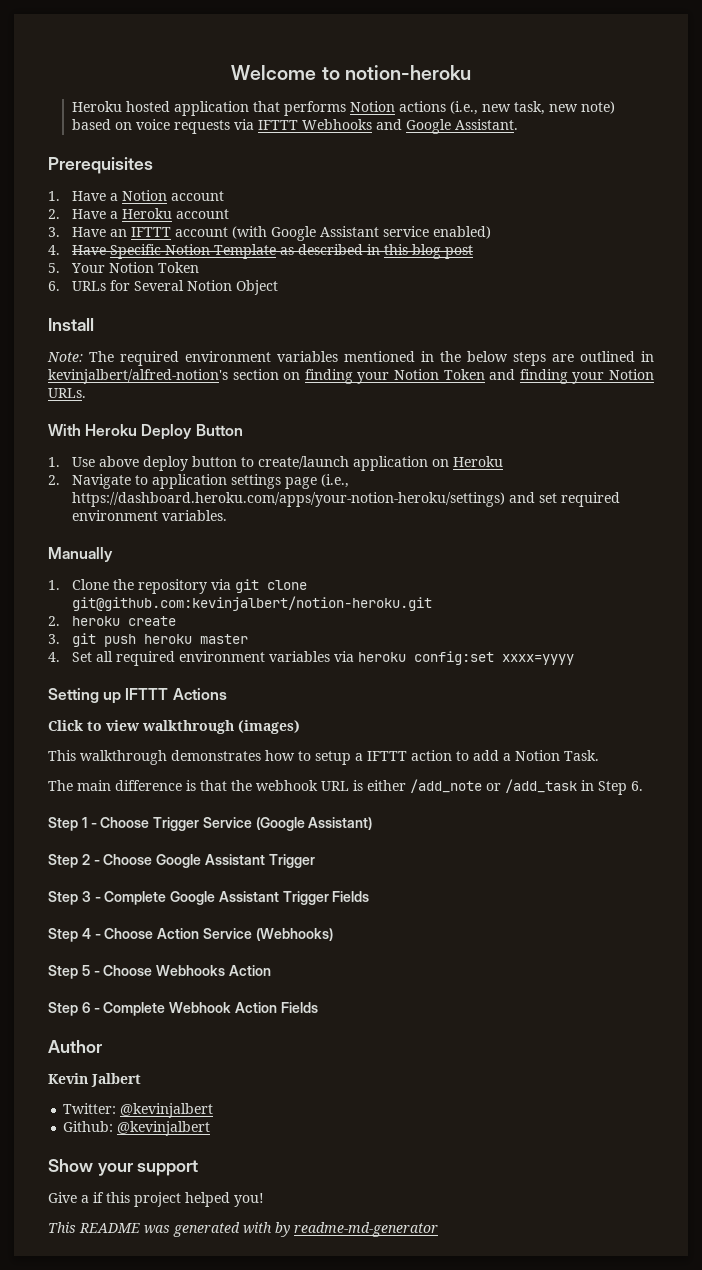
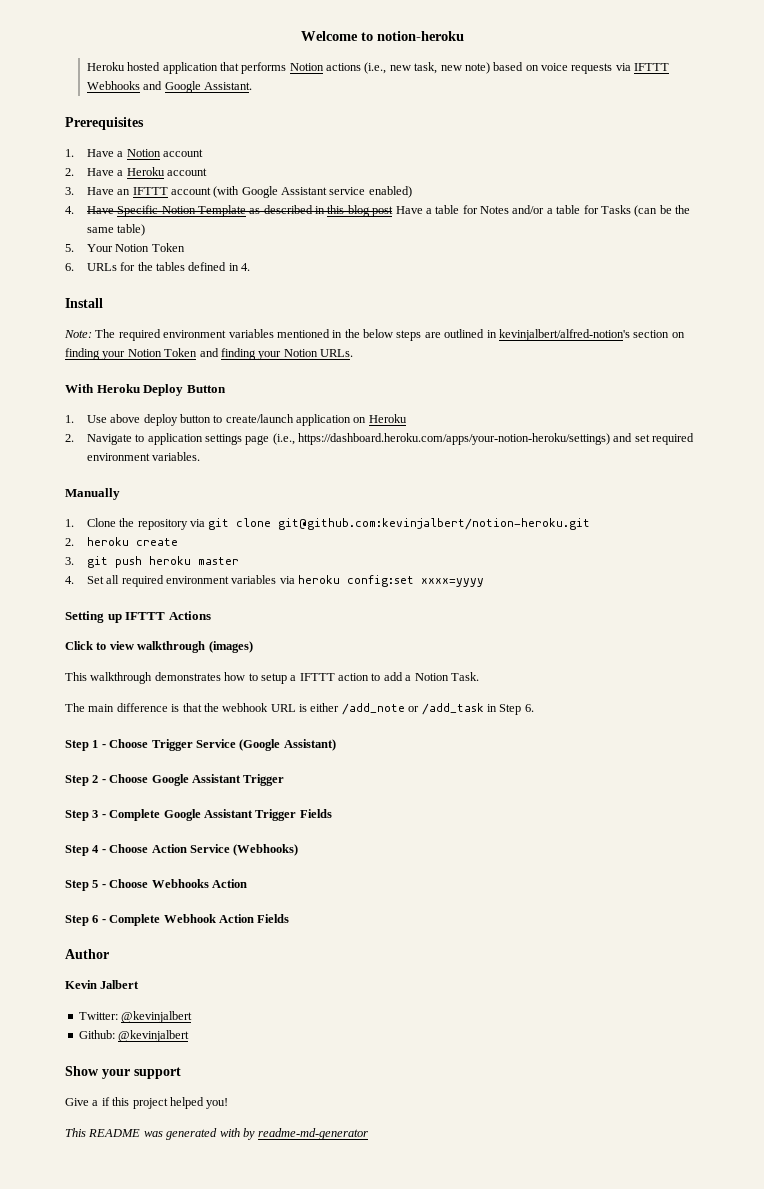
- 4. Have Specific Notion Template as described in this blog post
+ 4. Have Specific Notion Template as described in this blog post Have a table for Notes and/or a table for Tasks (can be the same table)
- 6. URLs for Several Notion Object
+ 6. URLs for the tables defined in 4.

